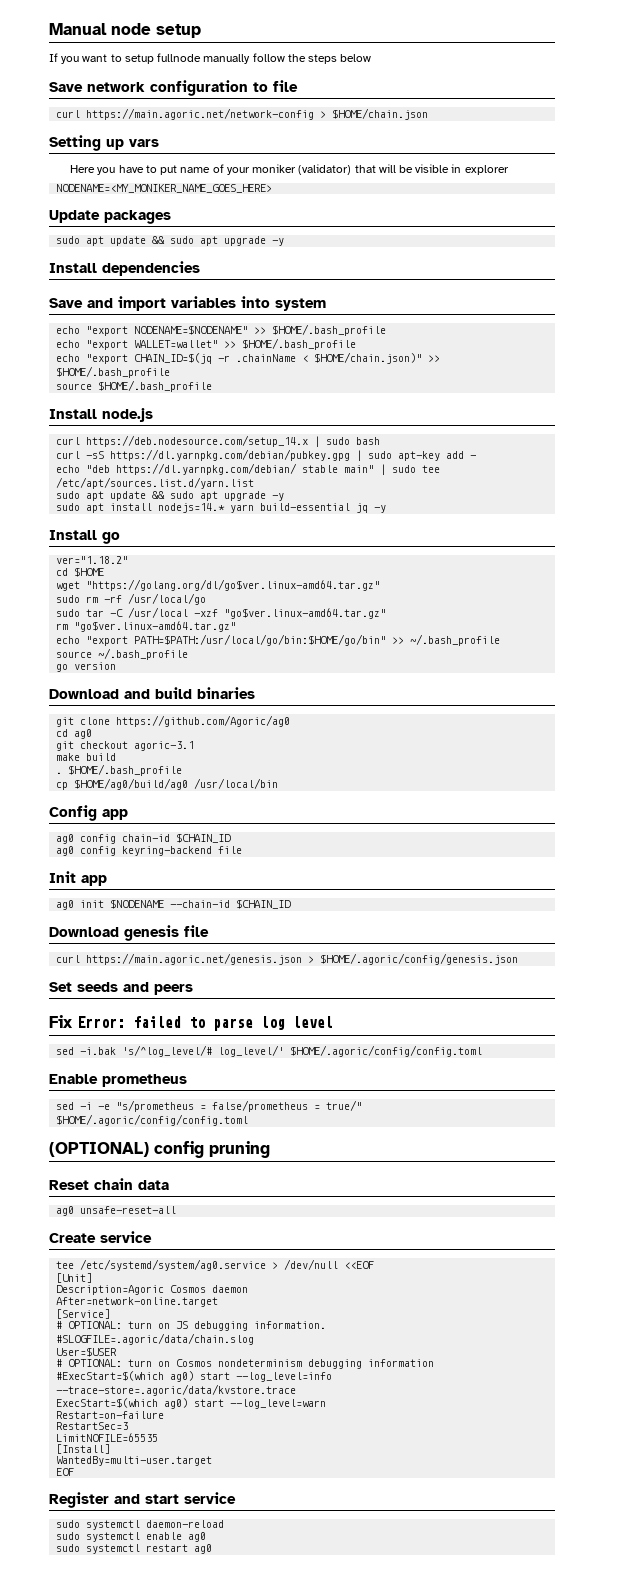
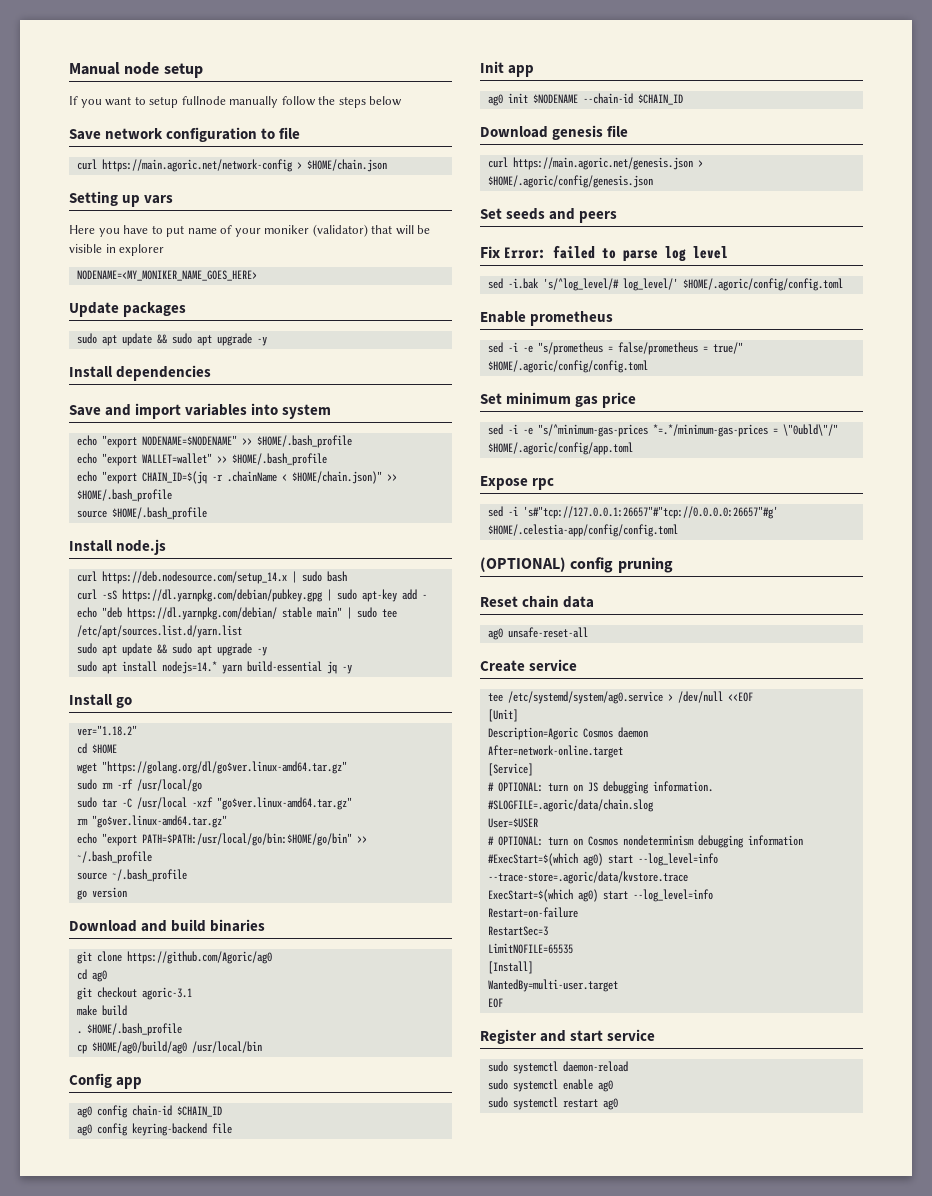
+ Set minimum gas price
+ sed -i -e "s/^minimum-gas-prices *=.*/minimum-gas-prices = \"0ubld\"/" $HOME/.agoric/config/app.toml
+ Expose rpc
+ sed -i 's#"tcp://127.0.0.1:26657"#"tcp://0.0.0.0:26657"#g' $HOME/.celestia-app/config/config.toml
- ExecStart=$(which ag0) start --log_level=warn
+ ExecStart=$(which ag0) start --log_level=info

